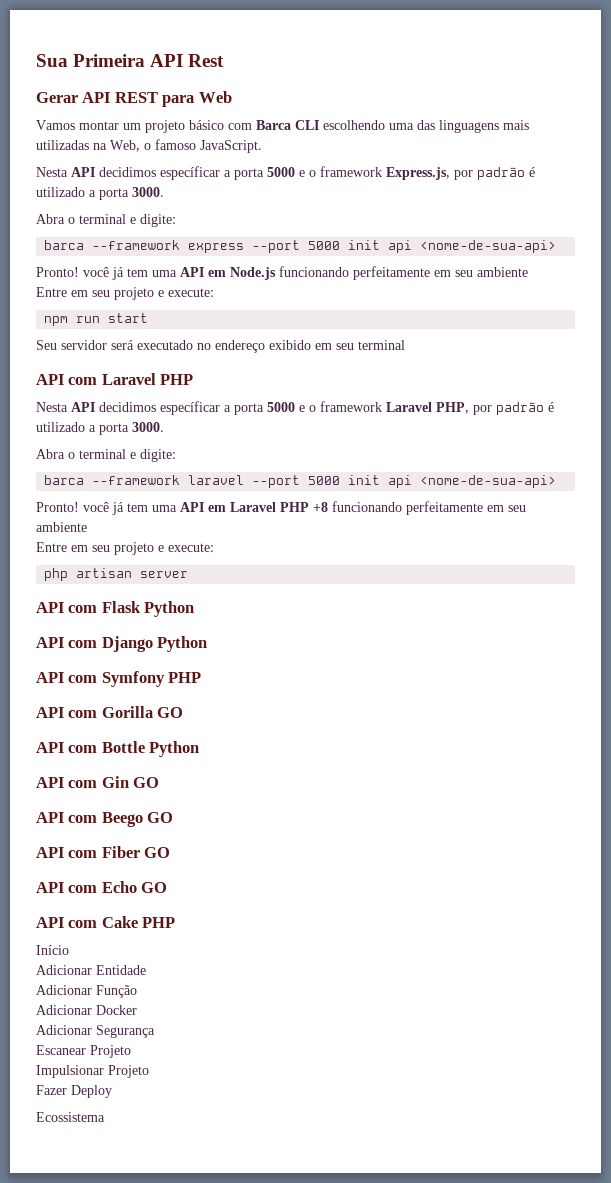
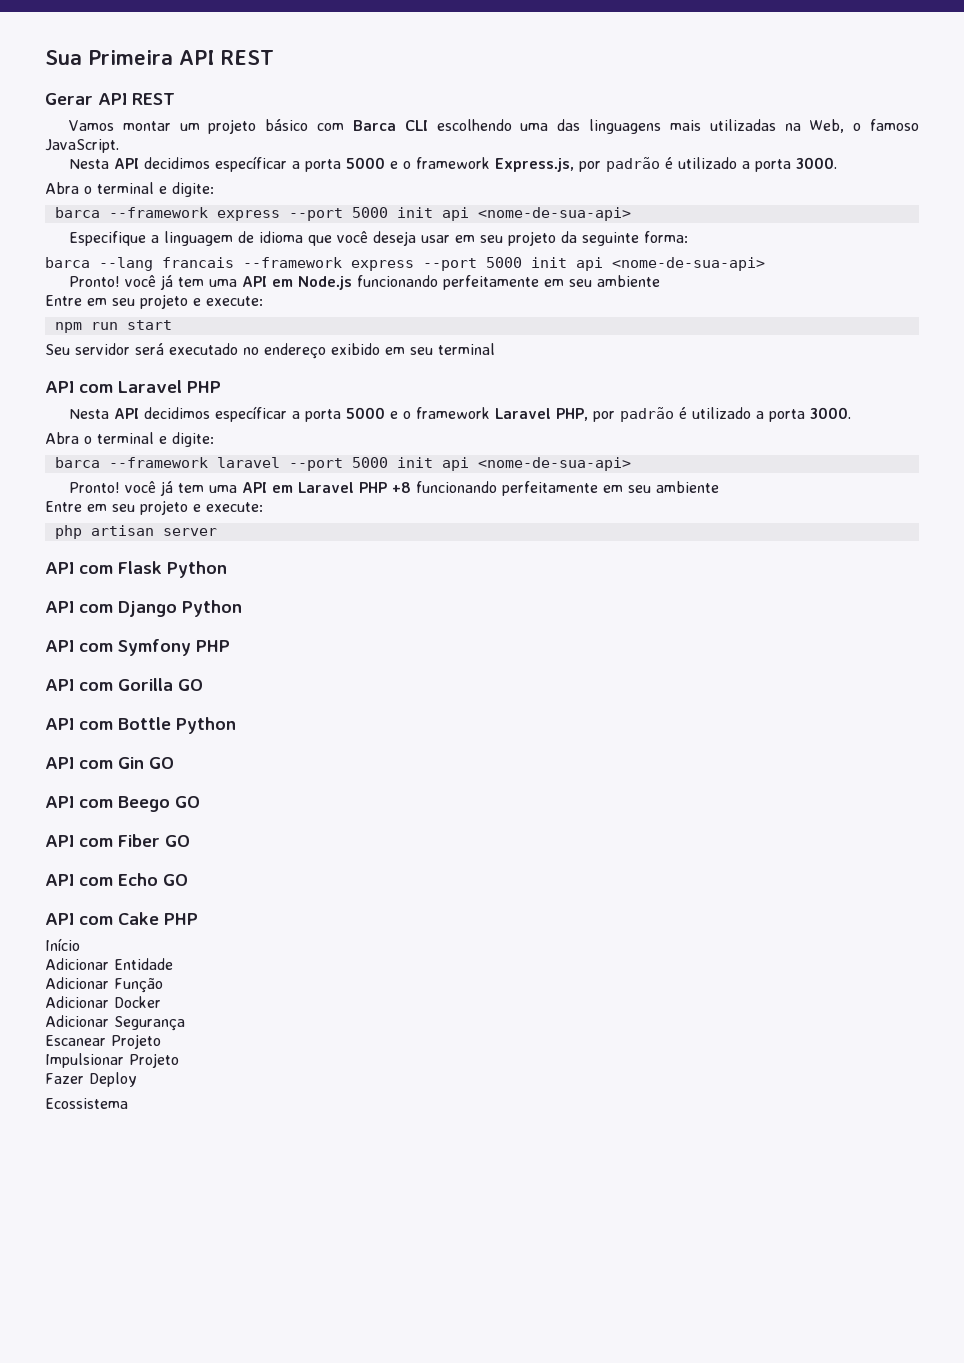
- Sua Primeira API Rest
+ Sua Primeira API REST
- Gerar API REST para Web
+ Gerar API REST
+ Especifique a linguagem de idioma que você deseja usar em seu projeto da seguinte forma:
+ barca --lang francais --framework express --port 5000 init api <nome-de-sua-api>

